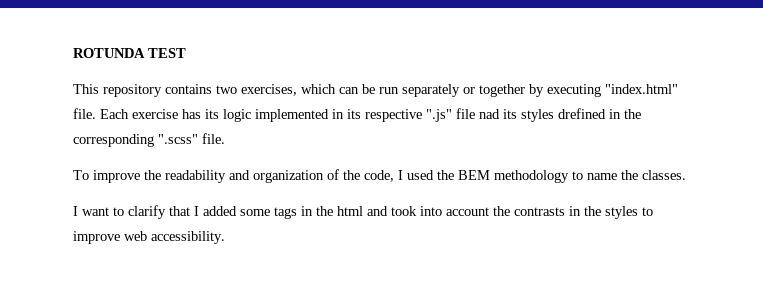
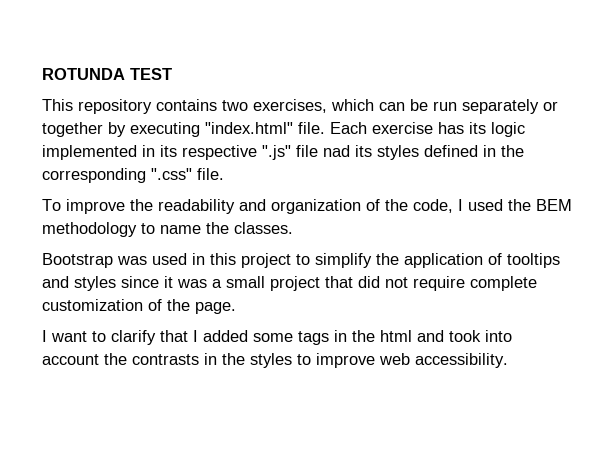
- Each exercise has its logic implemented in its respective ".js" file nad its styles drefined in the corresponding ".scss" file.
+ Each exercise has its logic implemented in its respective ".js" file nad its styles defined in the corresponding ".css" file.
+ Bootstrap was used in this project to simplify the application of tooltips and styles since it was a small project that did not require complete customization of the page.

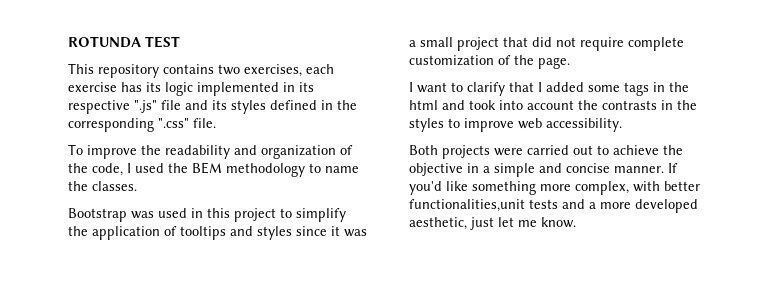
- This repository contains two exercises, which can be run separately or together by executing "index.html" file. Each exercise has its logic implemented in its respective ".js" file nad its styles defined in the corresponding ".css" file.
+ This repository contains two exercises, each exercise has its logic implemented in its respective ".js" file and its styles defined in the corresponding ".css" file.
+ Both projects were carried out to achieve the objective in a simple and concise manner. If you'd like something more complex, with better functionalities,unit tests and a more developed aesthetic, just let me know.

